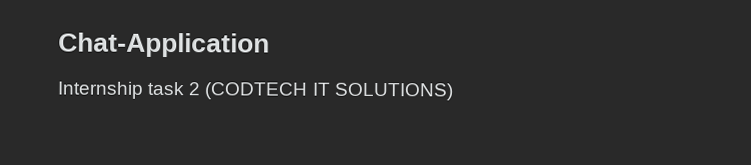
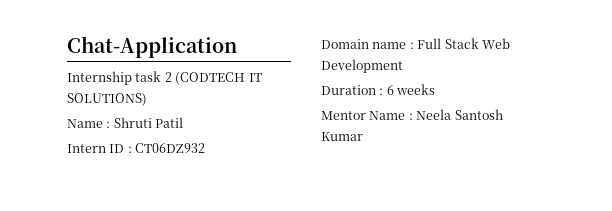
+ Name : Shruti Patil
+ Intern ID : CT06DZ932
+ Domain name : Full Stack Web Development
+ Duration : 6 weeks
+ Mentor Name : Neela Santosh Kumar

